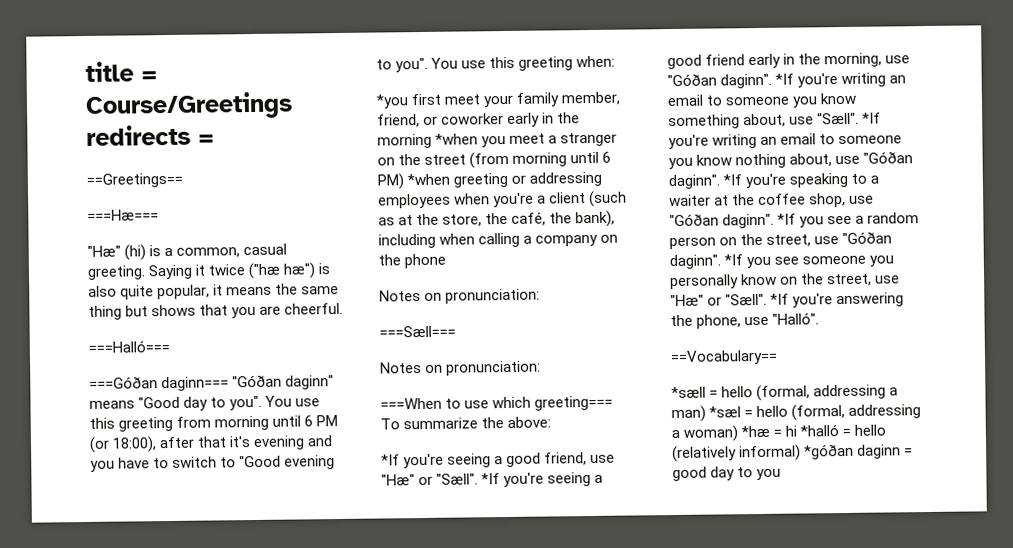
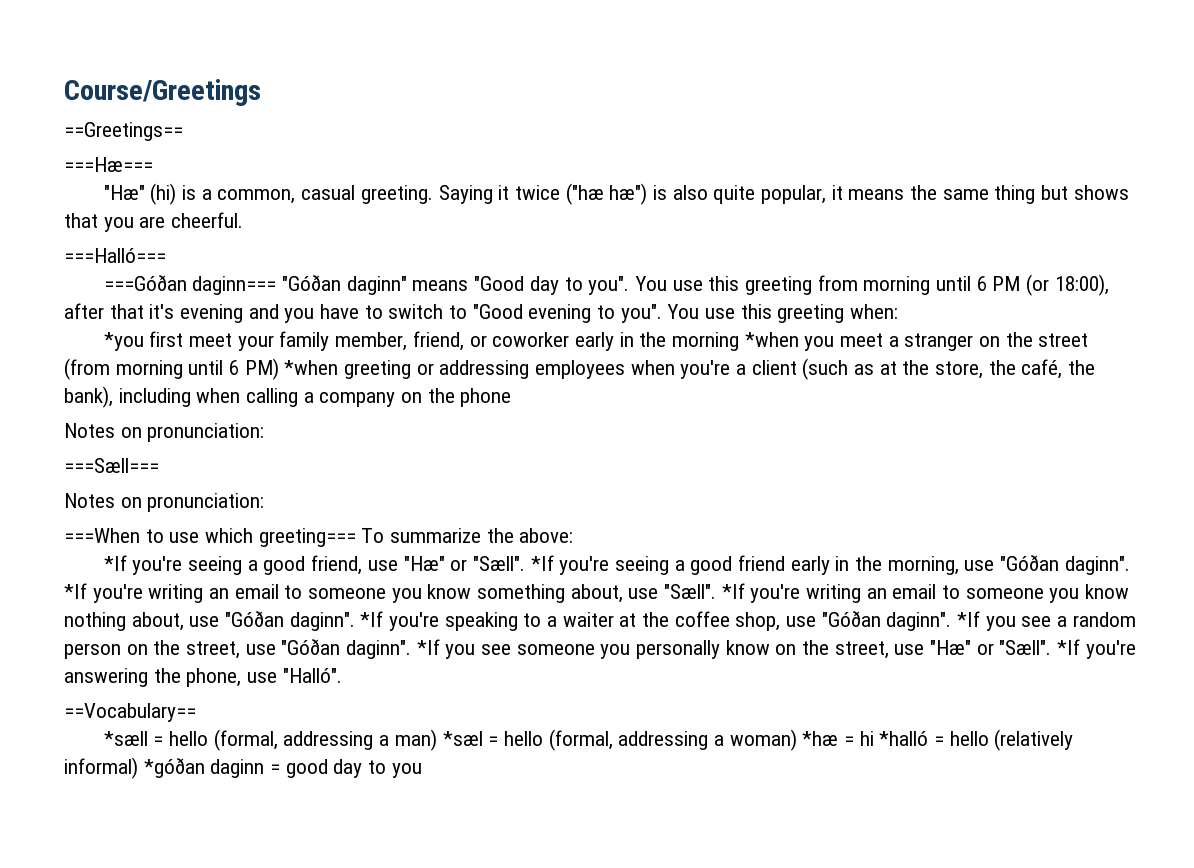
- title = Course/Greetings redirects =
+ Course/Greetings

